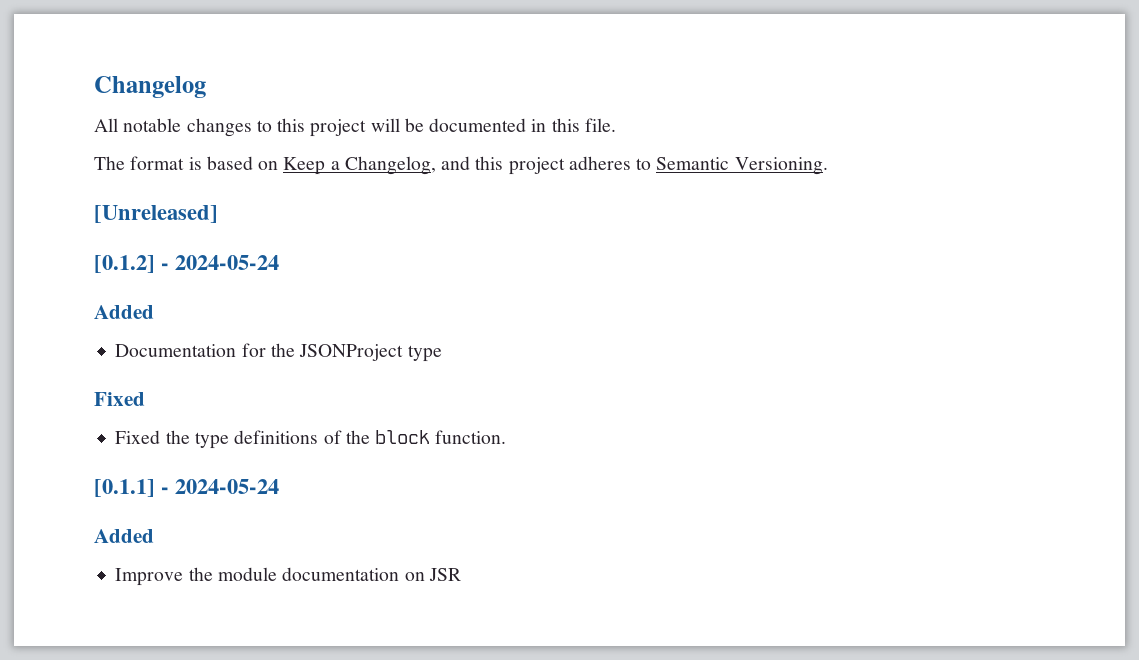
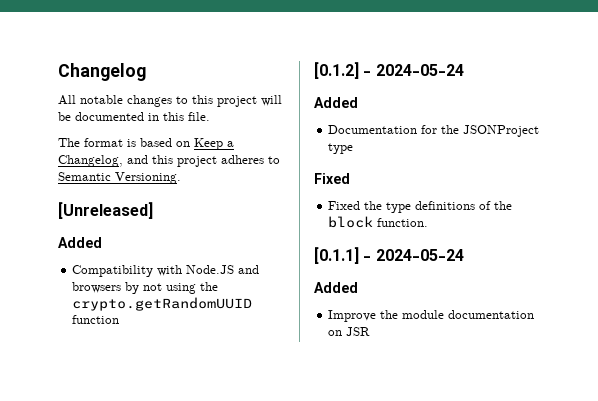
  [Unreleased]
+ Added
+ Compatibility with Node.JS and browsers by not using the crypto.getRandomUUID function

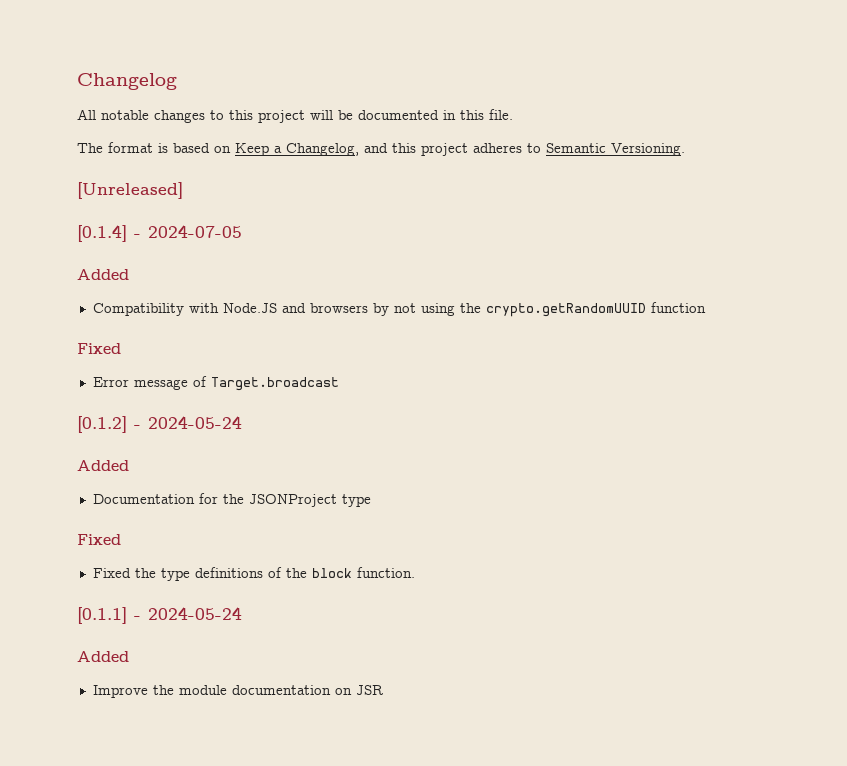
+ [0.1.4] - 2024-07-05
  Compatibility with Node.JS and browsers by not using the crypto.getRandomUUID function
+ Fixed
+ Error message of Target.broadcast

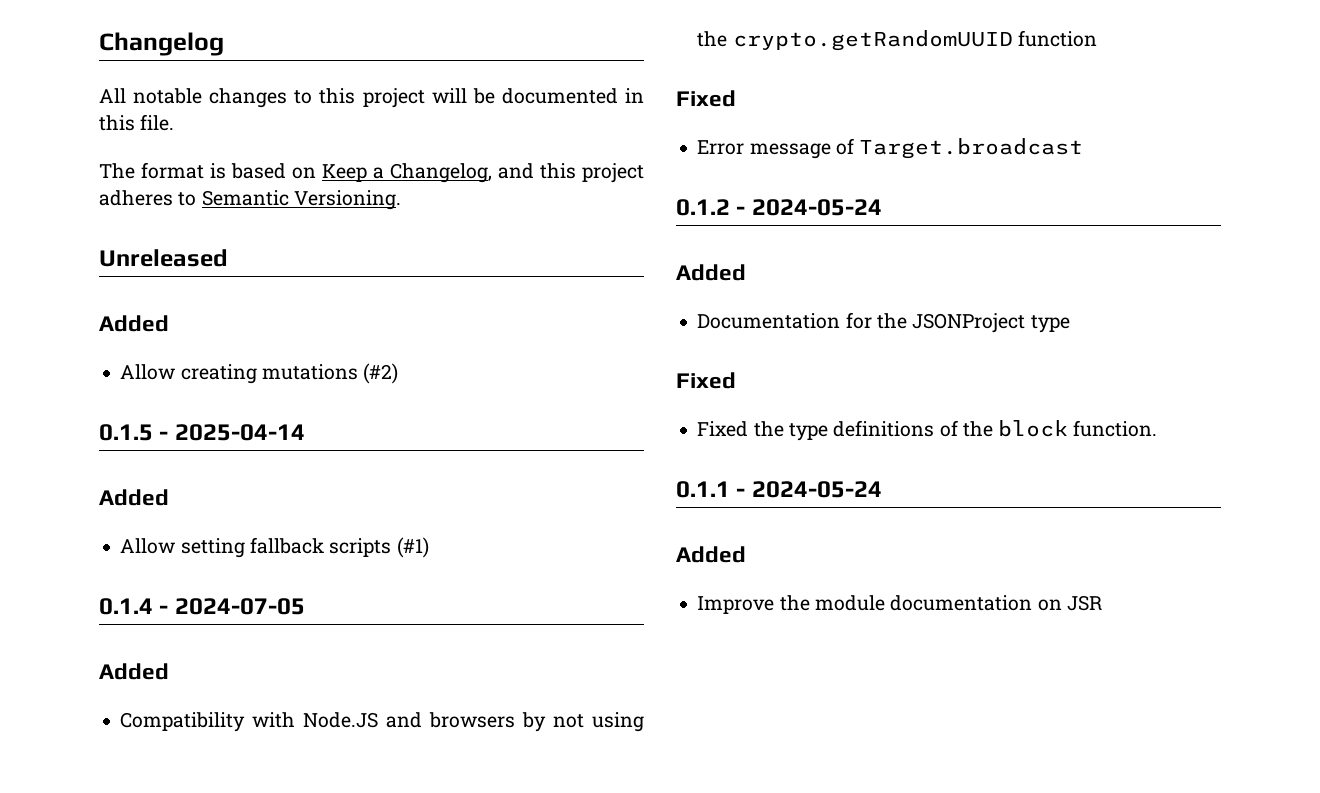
- [Unreleased]
- [0.1.4] - 2024-07-05
+ Unreleased
+ Added
+ Allow creating mutations (#2)
+ 0.1.5 - 2025-04-14
+ Added
+ Allow setting fallback scripts (#1)
+ 0.1.4 - 2024-07-05
- [0.1.2] - 2024-05-24
+ 0.1.2 - 2024-05-24
- [0.1.1] - 2024-05-24
+ 0.1.1 - 2024-05-24

